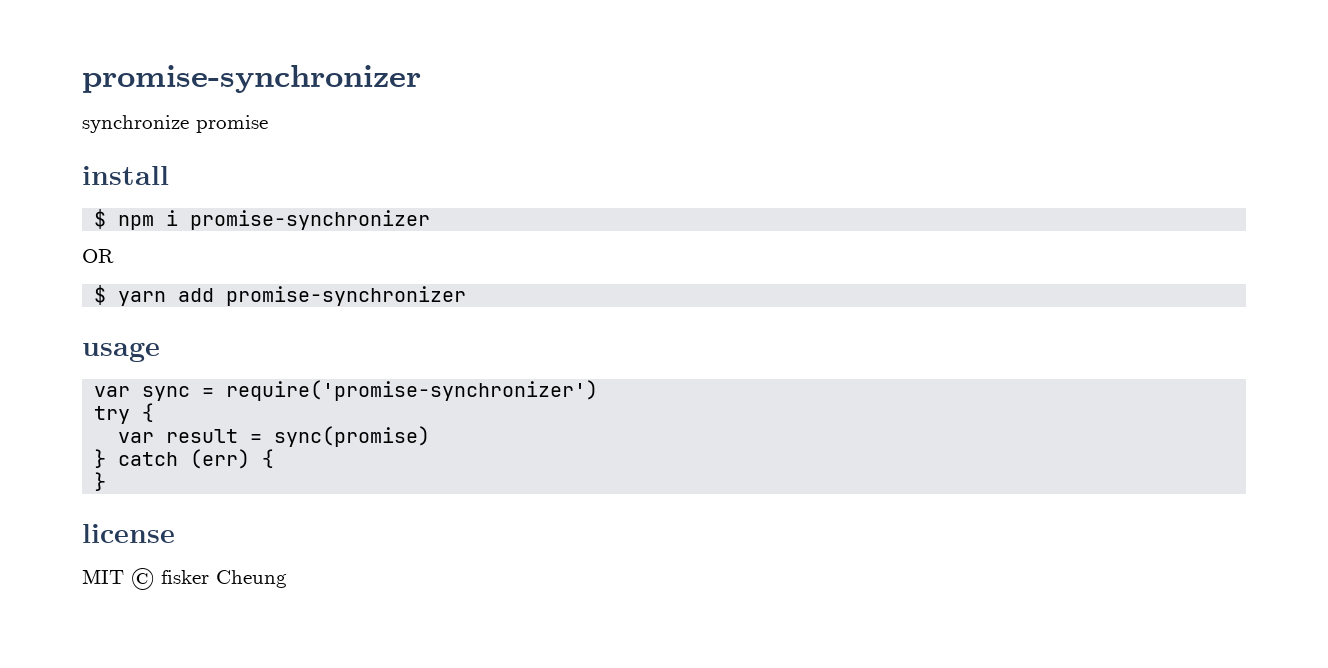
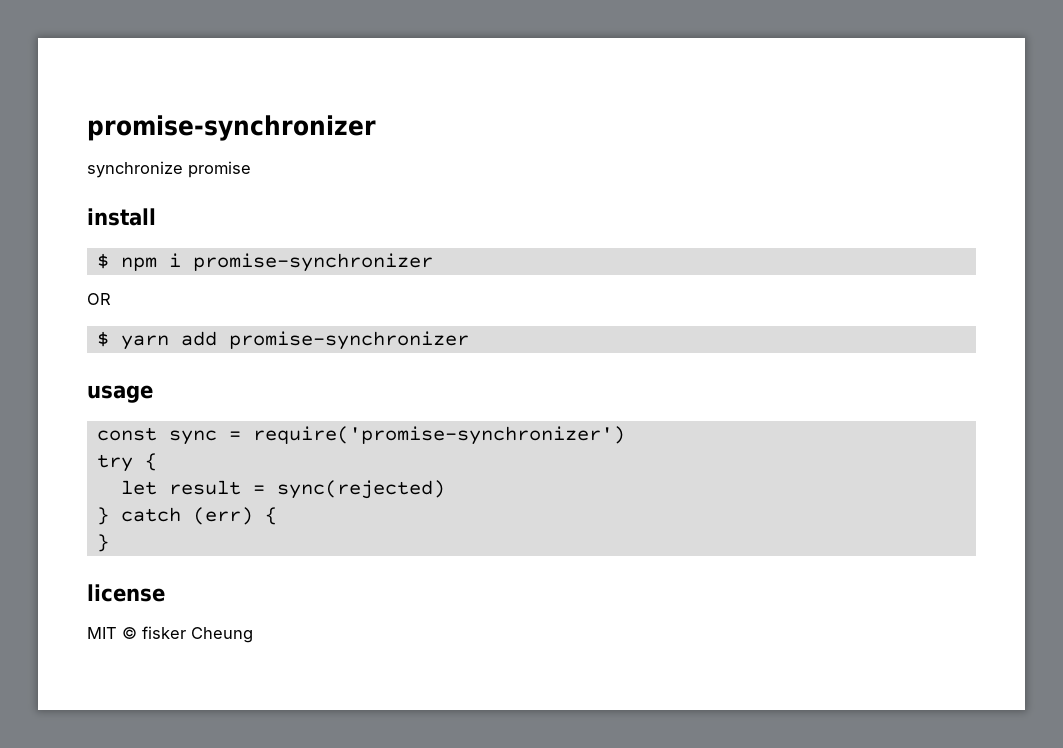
- var sync = require('promise-synchronizer')
+ const sync = require('promise-synchronizer')
- var result = sync(promise)
+ let result = sync(rejected)

